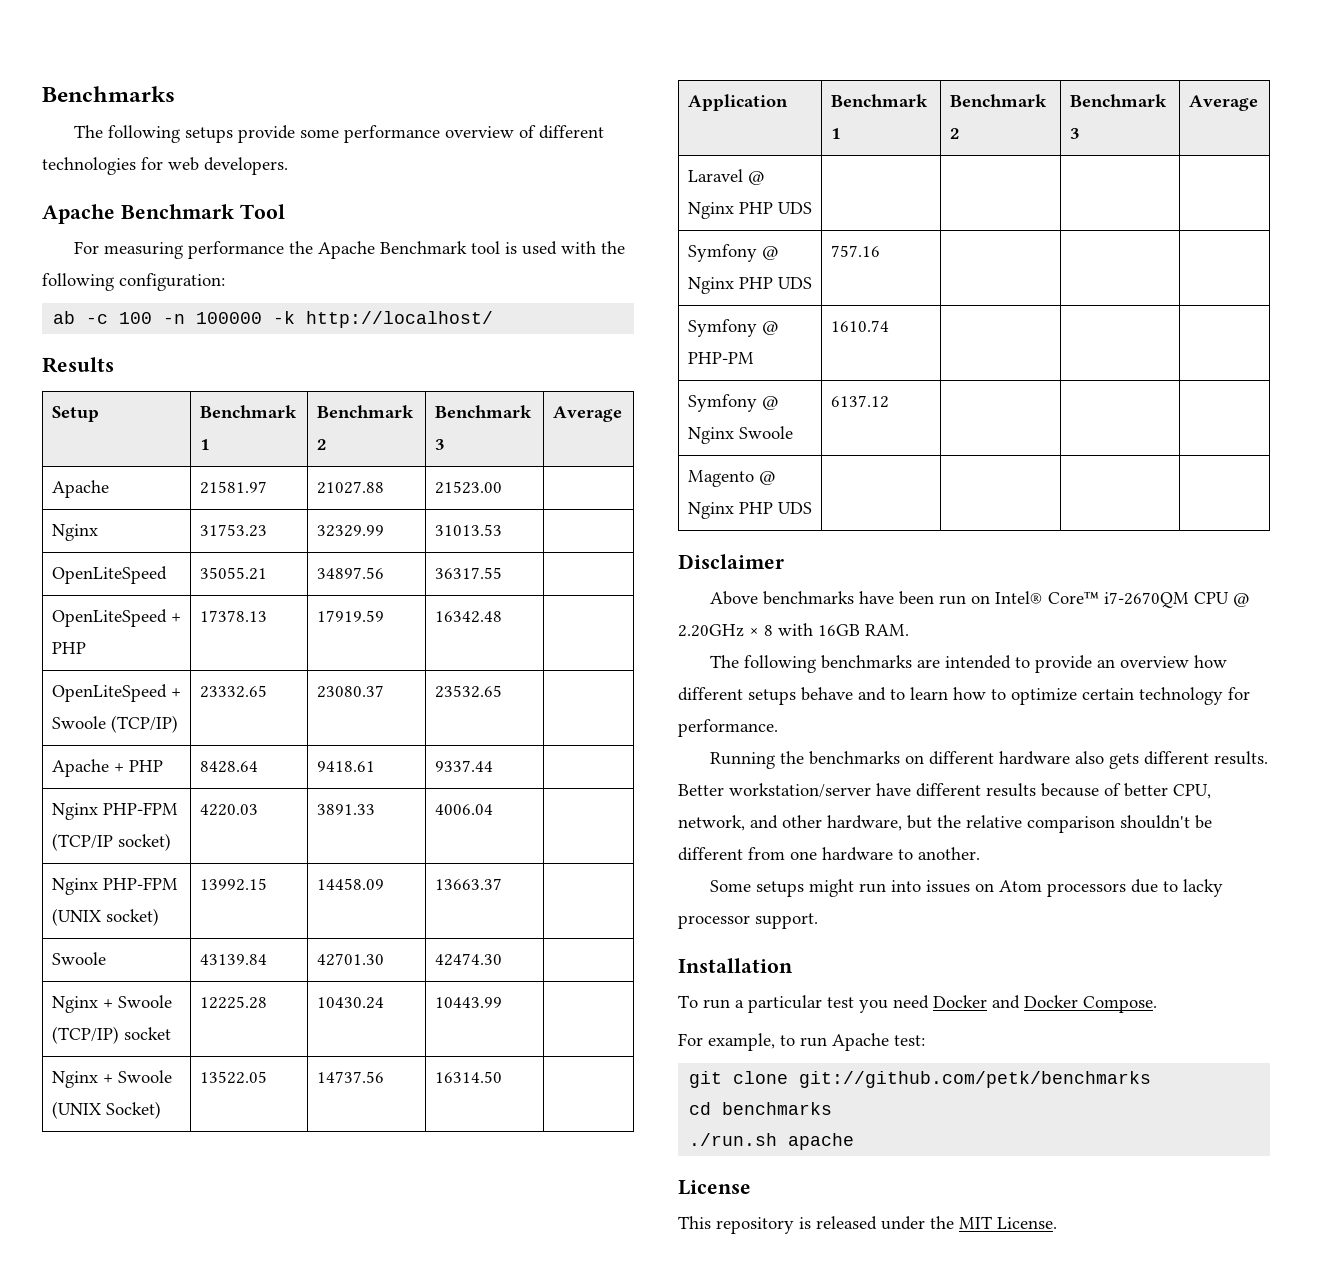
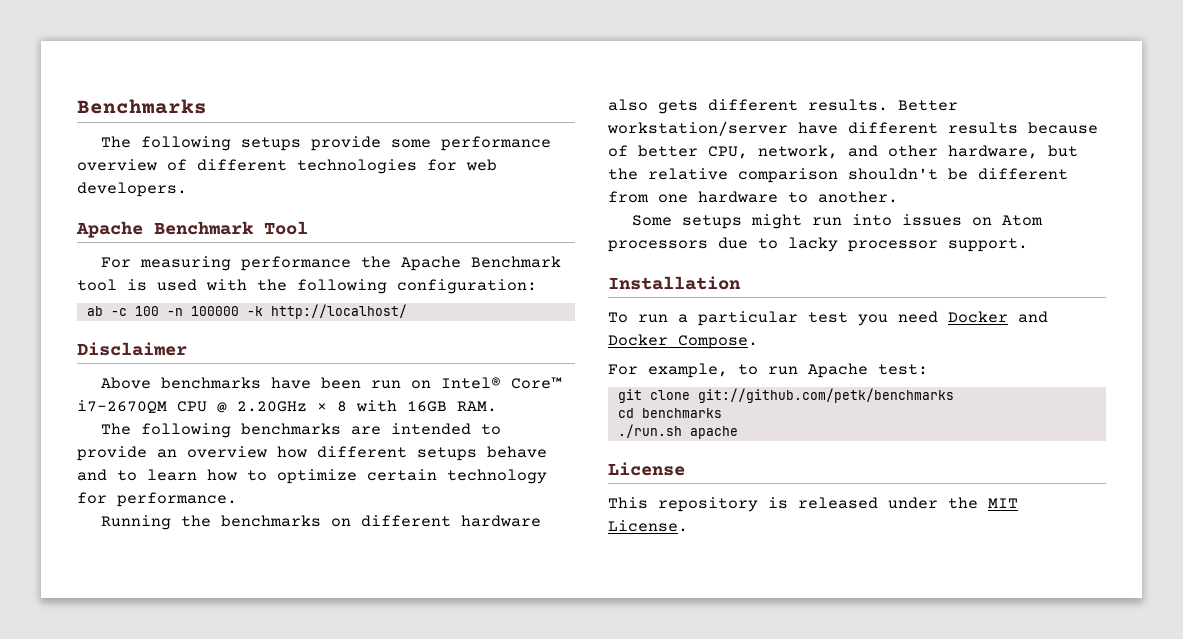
- Results
- Setup | Benchmark 1 | Benchmark 2 | Benchmark 3 | Average
- Apache | 21581.97 | 21027.88 | 21523.00 |
- Nginx | 31753.23 | 32329.99 | 31013.53 |
- OpenLiteSpeed | 35055.21 | 34897.56 | 36317.55 |
- OpenLiteSpeed + PHP | 17378.13 | 17919.59 | 16342.48 |
- OpenLiteSpeed + Swoole (TCP/IP) | 23332.65 | 23080.37 | 23532.65 |
- Apache + PHP | 8428.64 | 9418.61 | 9337.44 |
- Nginx PHP-FPM (TCP/IP socket) | 4220.03 | 3891.33 | 4006.04 |
- Nginx PHP-FPM (UNIX socket) | 13992.15 | 14458.09 | 13663.37 |
- Swoole | 43139.84 | 42701.30 | 42474.30 |
- Nginx + Swoole (TCP/IP) socket | 12225.28 | 10430.24 | 10443.99 |
- Nginx + Swoole (UNIX Socket) | 13522.05 | 14737.56 | 16314.50 |
- Application | Benchmark 1 | Benchmark 2 | Benchmark 3 | Average
- Laravel @ Nginx PHP UDS | | | |
- Symfony @ Nginx PHP UDS | 757.16 | | |
- Symfony @ PHP-PM | 1610.74 | | |
- Symfony @ Nginx Swoole | 6137.12 | | |
- Magento @ Nginx PHP UDS | | | |

